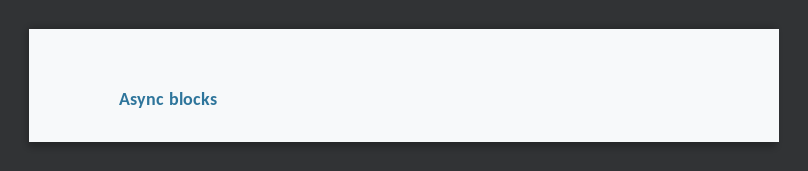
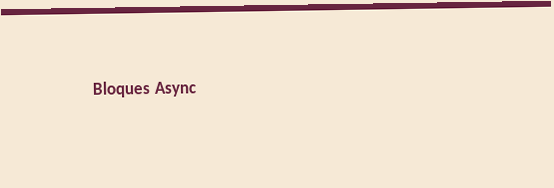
- Async blocks
+ Bloques Async

